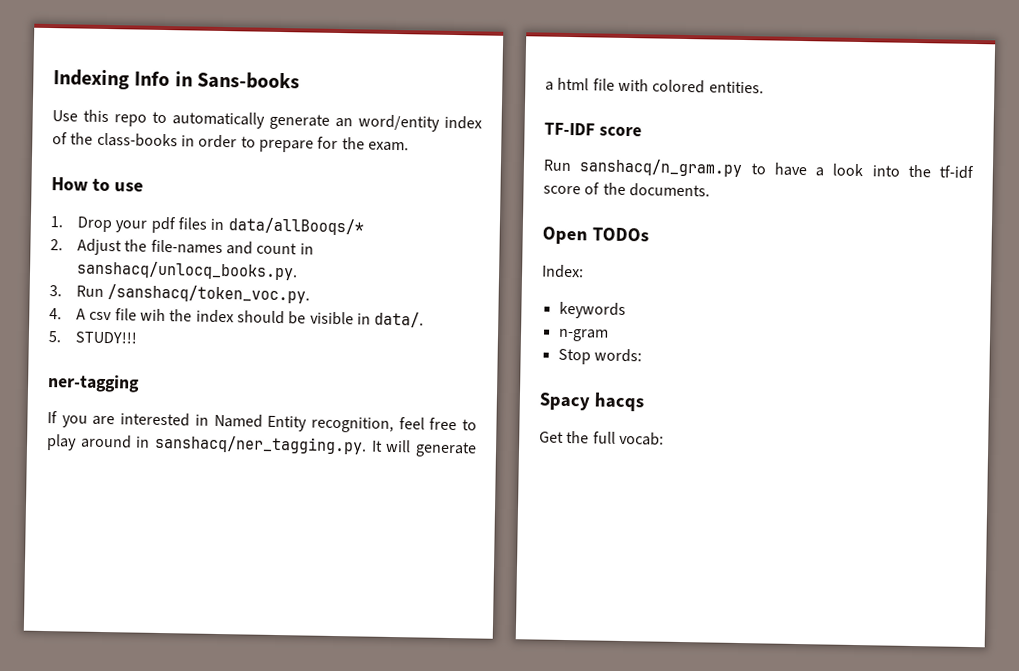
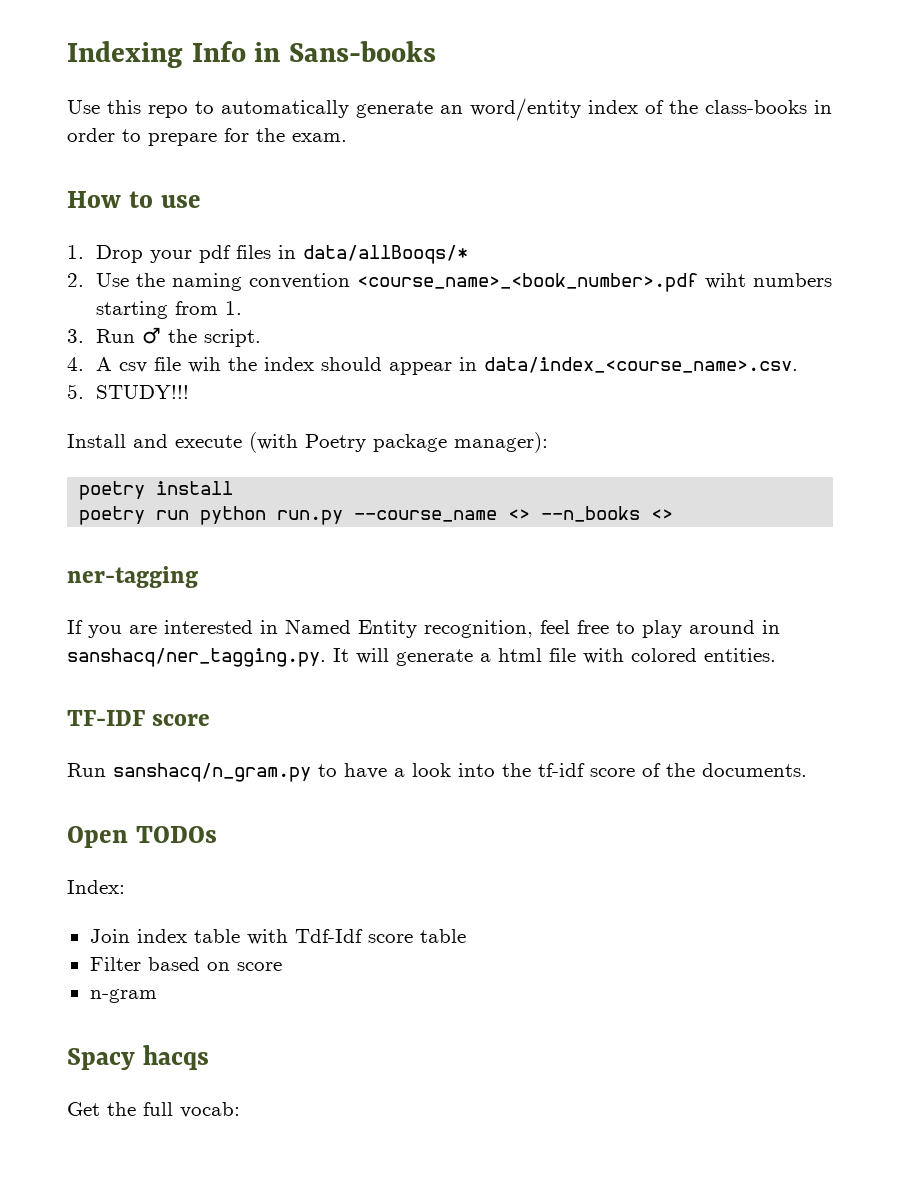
- 2. Adjust the file-names and count in sanshacq/unlocq_books.py.
+ 2. Use the naming convention <course_name>_<book_number>.pdf wiht numbers starting from 1.
- 3. Run /sanshacq/token_voc.py.
+ 3. Run ♂ the script.
- 4. A csv file wih the index should be visible in data/.
+ 4. A csv file wih the index should appear in data/index_<course_name>.csv.
  5. STUDY!!!
+ Install and execute (with Poetry package manager):
+ poetry install
+ poetry run python run.py --course_name <> --n_books <>
- keywords
+ Join index table with Tdf-Idf score table
+ Filter based on score
- Stop words:

